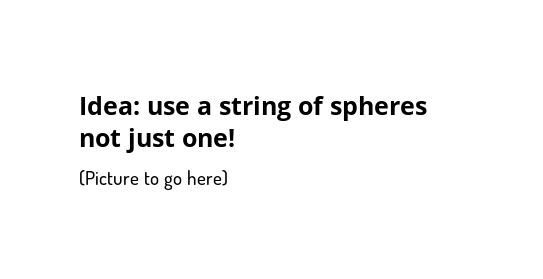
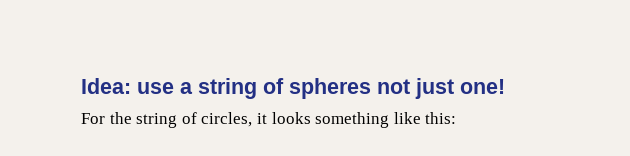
- (Picture to go here)
+ For the string of circles, it looks something like this:

